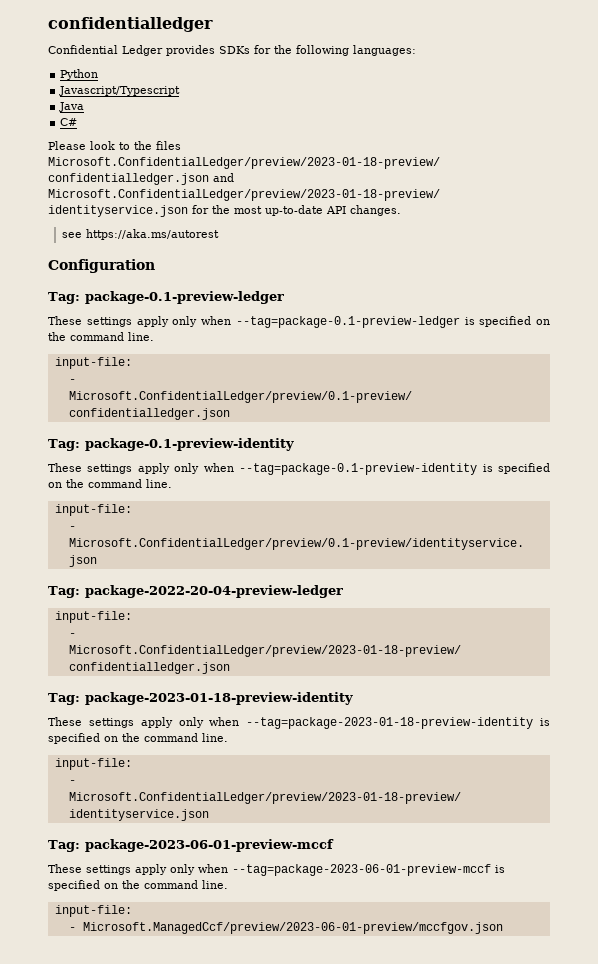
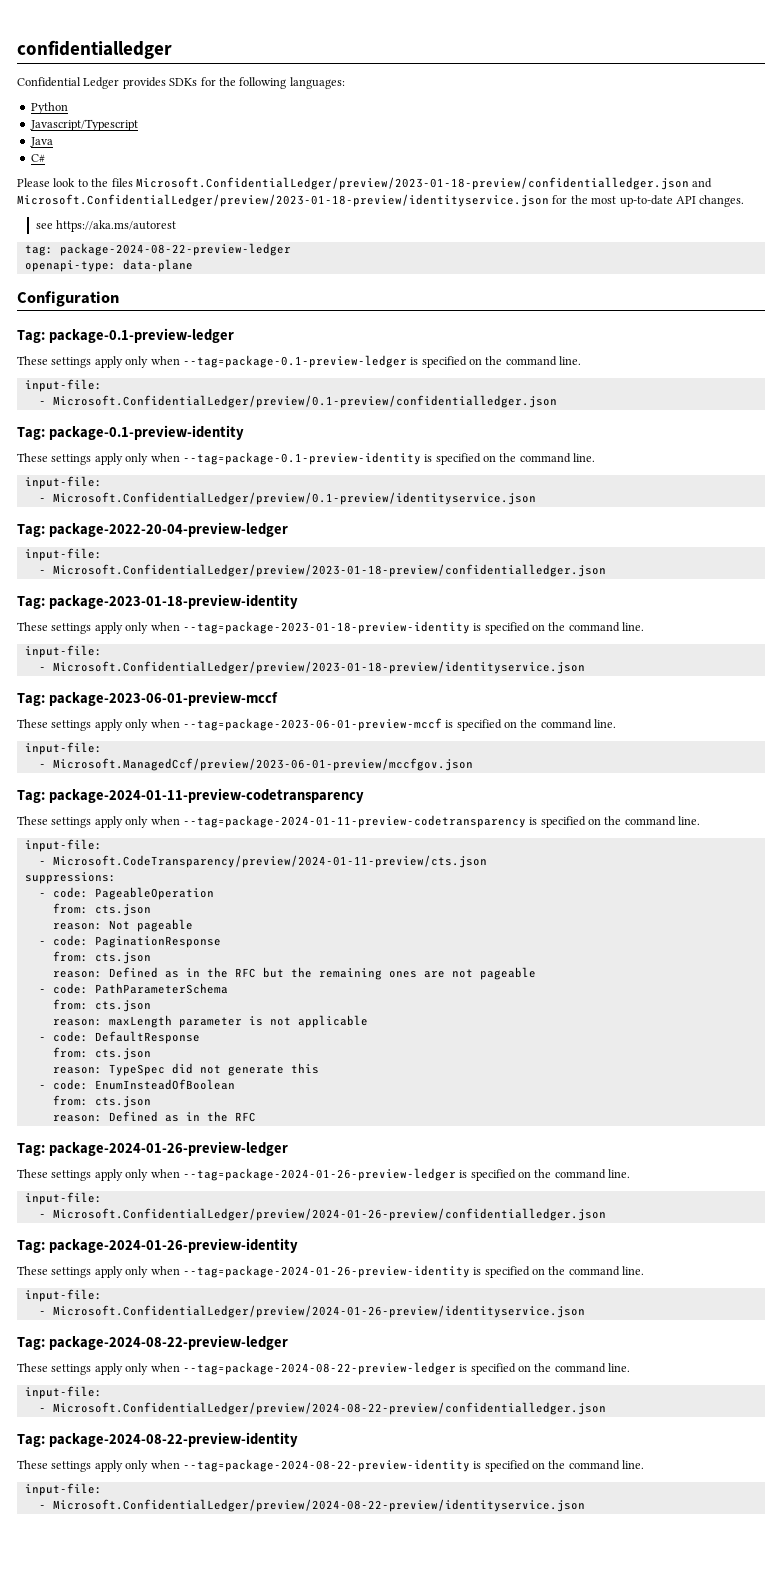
+ tag: package-2024-08-22-preview-ledger
+ openapi-type: data-plane
+ Tag: package-2024-01-11-preview-codetransparency
+ These settings apply only when --tag=package-2024-01-11-preview-codetransparency is specified on the command line.
+ input-file:
+ - Microsoft.CodeTransparency/preview/2024-01-11-preview/cts.json
+ suppressions:
+ - code: PageableOperation
+ from: cts.json
+ reason: Not pageable
+ - code: PaginationResponse
+ from: cts.json
+ reason: Defined as in the RFC but the remaining ones are not pageable
+ - code: PathParameterSchema
+ from: cts.json
+ reason: maxLength parameter is not applicable
+ - code: DefaultResponse
+ from: cts.json
+ reason: TypeSpec did not generate this
+ - code: EnumInsteadOfBoolean
+ from: cts.json
+ reason: Defined as in the RFC
+ Tag: package-2024-01-26-preview-ledger
+ These settings apply only when --tag=package-2024-01-26-preview-ledger is specified on the command line.
+ input-file:
+ - Microsoft.ConfidentialLedger/preview/2024-01-26-preview/confidentialledger.json
+ Tag: package-2024-01-26-preview-identity
+ These settings apply only when --tag=package-2024-01-26-preview-identity is specified on the command line.
+ input-file:
+ - Microsoft.ConfidentialLedger/preview/2024-01-26-preview/identityservice.json
+ Tag: package-2024-08-22-preview-ledger
+ These settings apply only when --tag=package-2024-08-22-preview-ledger is specified on the command line.
+ input-file:
+ - Microsoft.ConfidentialLedger/preview/2024-08-22-preview/confidentialledger.json
+ Tag: package-2024-08-22-preview-identity
+ These settings apply only when --tag=package-2024-08-22-preview-identity is specified on the command line.
+ input-file:
+ - Microsoft.ConfidentialLedger/preview/2024-08-22-preview/identityservice.json

